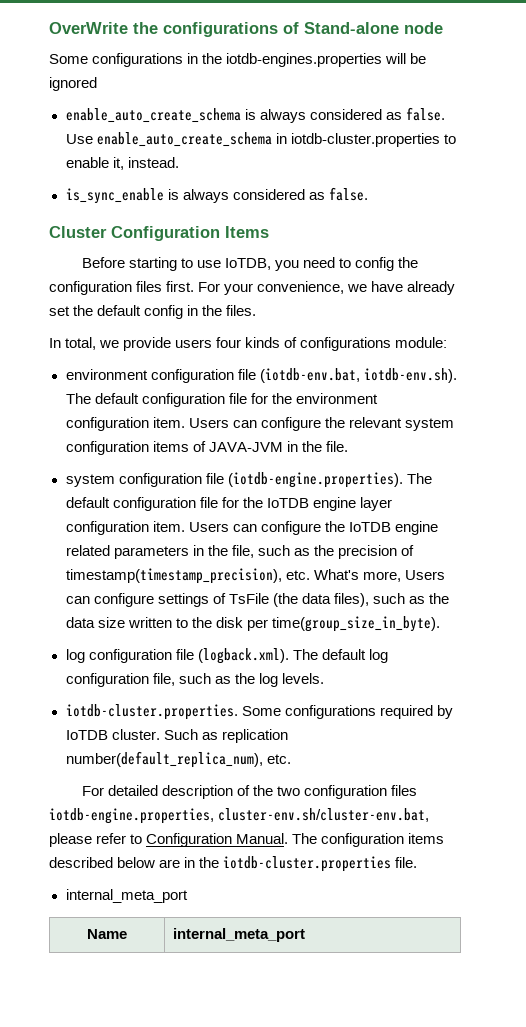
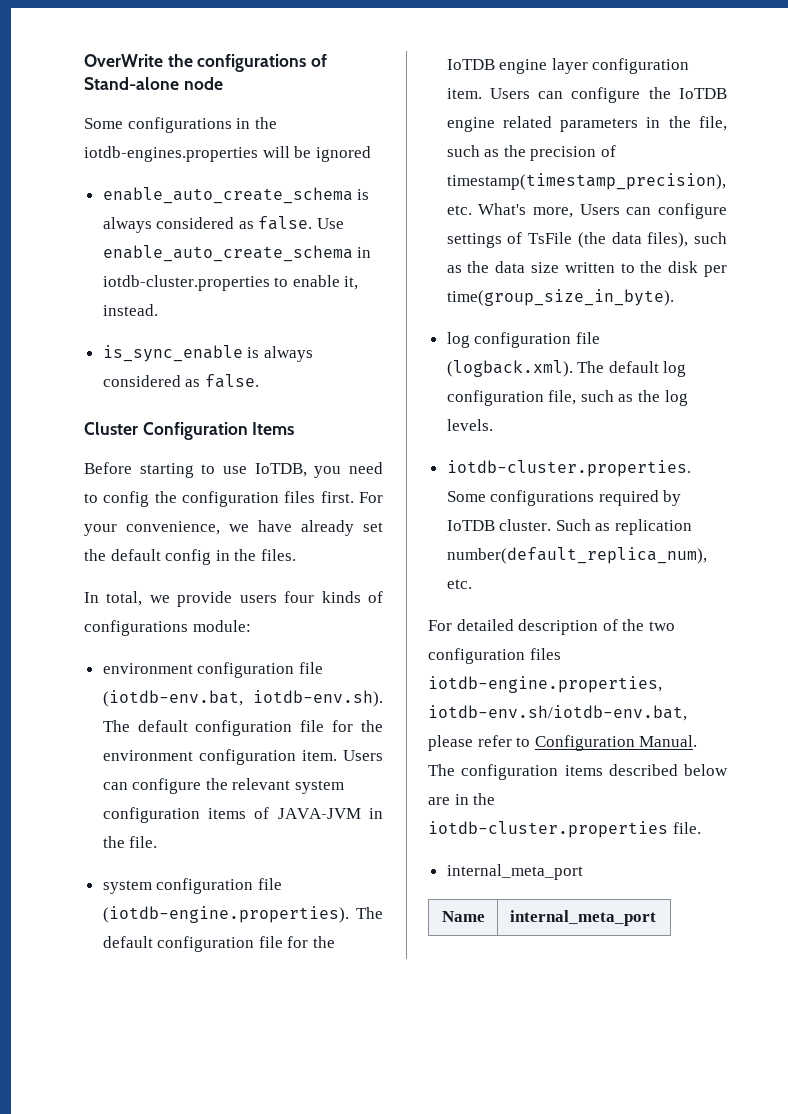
- For detailed description of the two configuration files iotdb-engine.properties, cluster-env.sh/cluster-env.bat, please refer to Configuration Manual.
+ For detailed description of the two configuration files iotdb-engine.properties, iotdb-env.sh/iotdb-env.bat, please refer to Configuration Manual.

